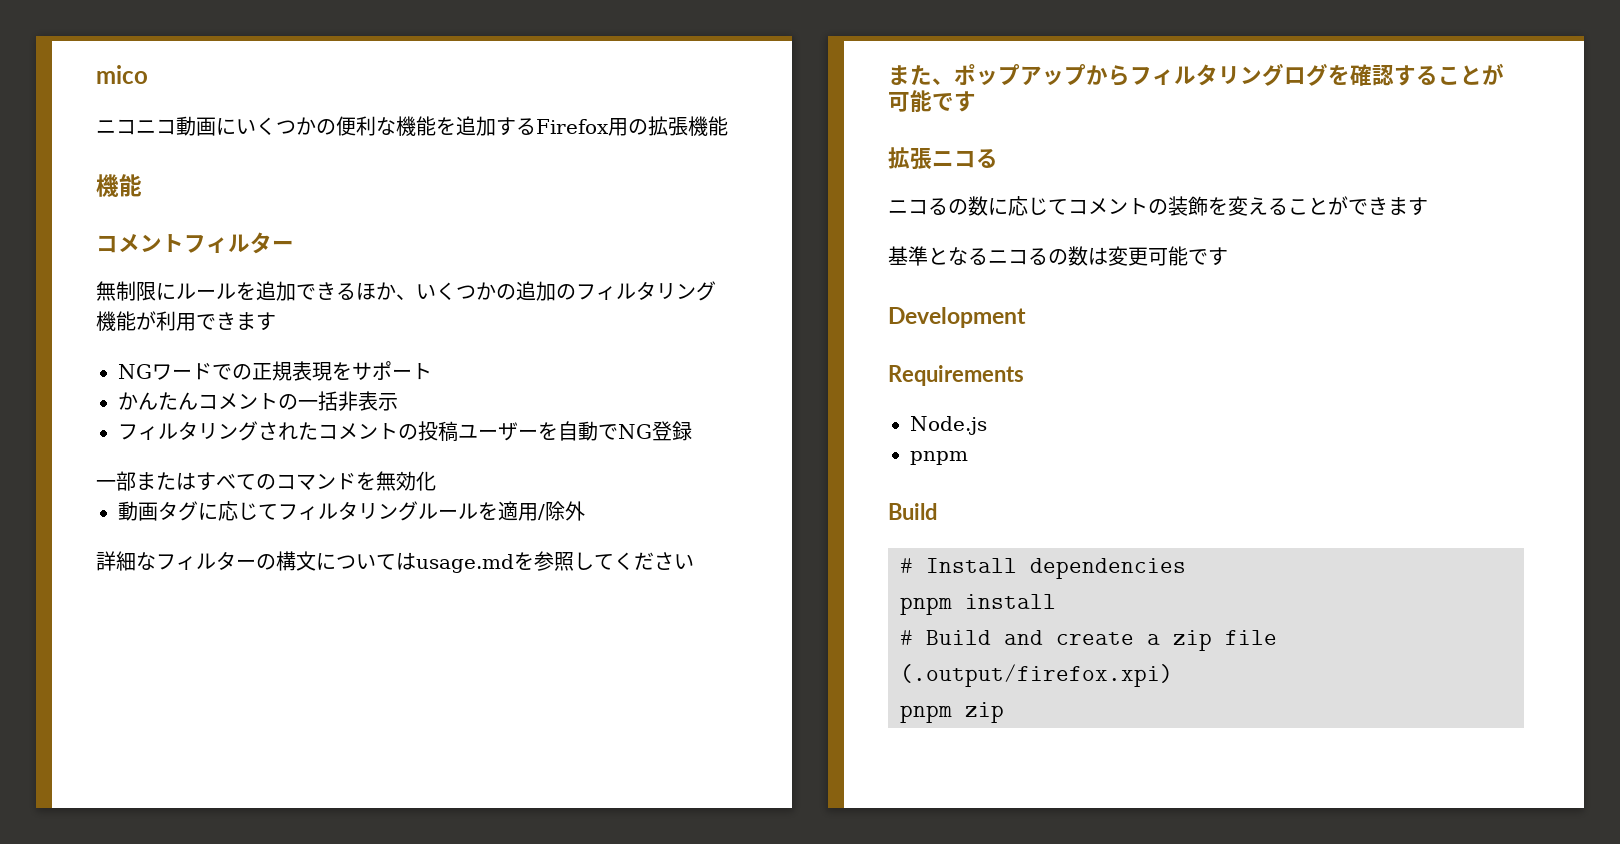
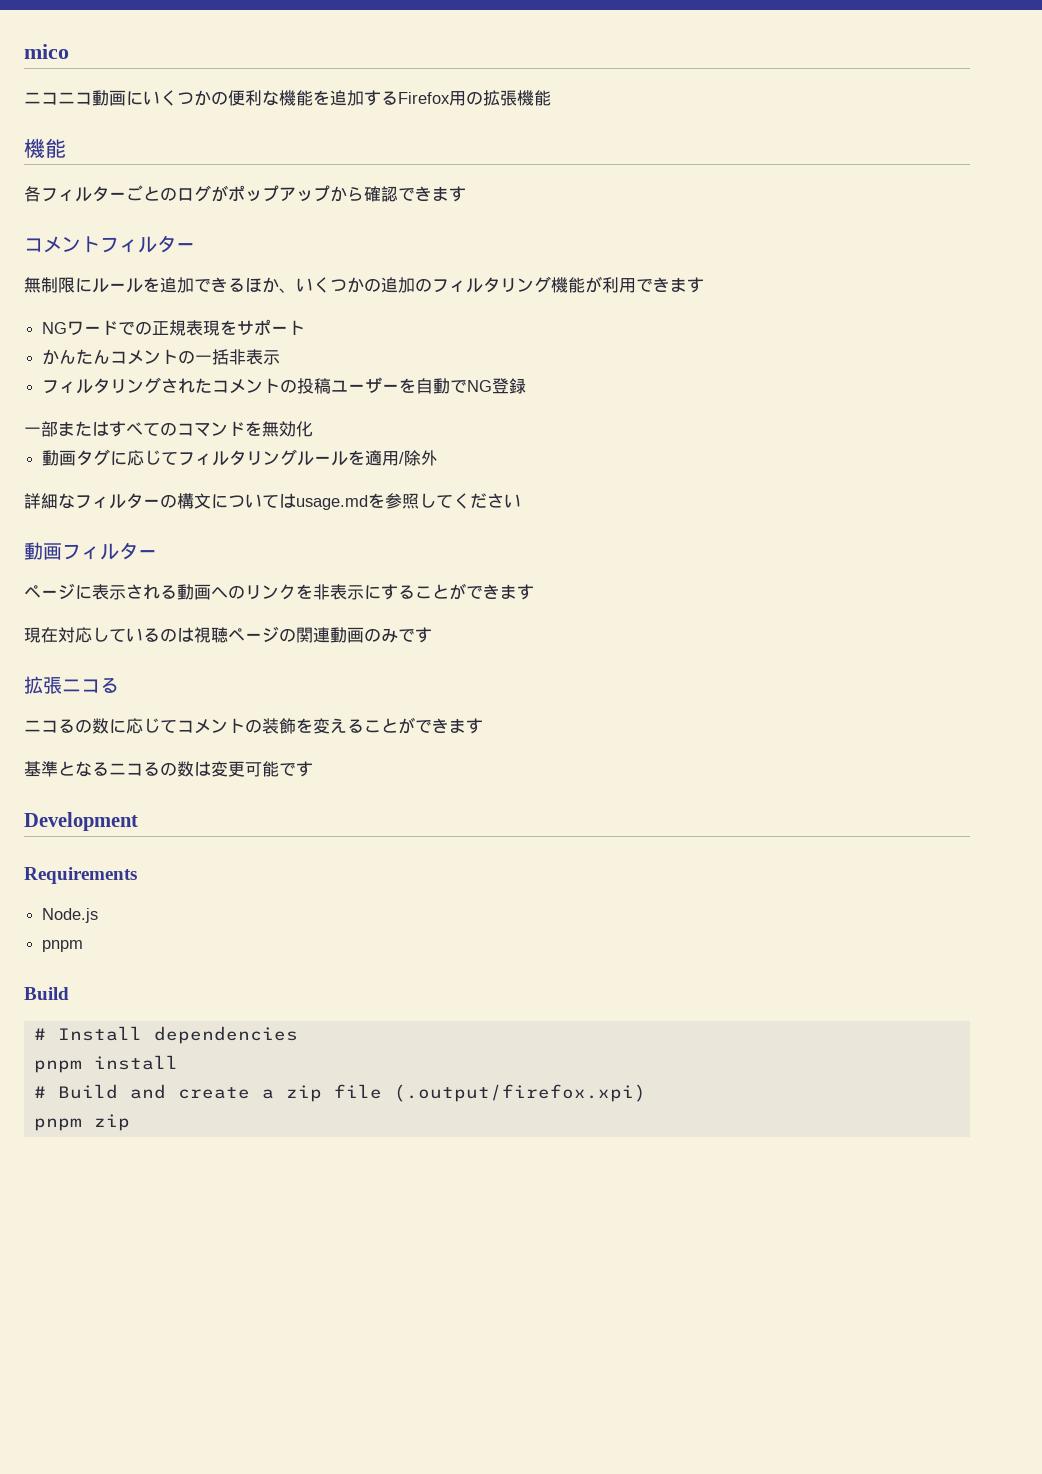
+ 各フィルターごとのログがポップアップから確認できます
- また、ポップアップからフィルタリングログを確認することが可能です
+ 動画フィルター
+ ページに表示される動画へのリンクを非表示にすることができます
+ 現在対応しているのは視聴ページの関連動画のみです

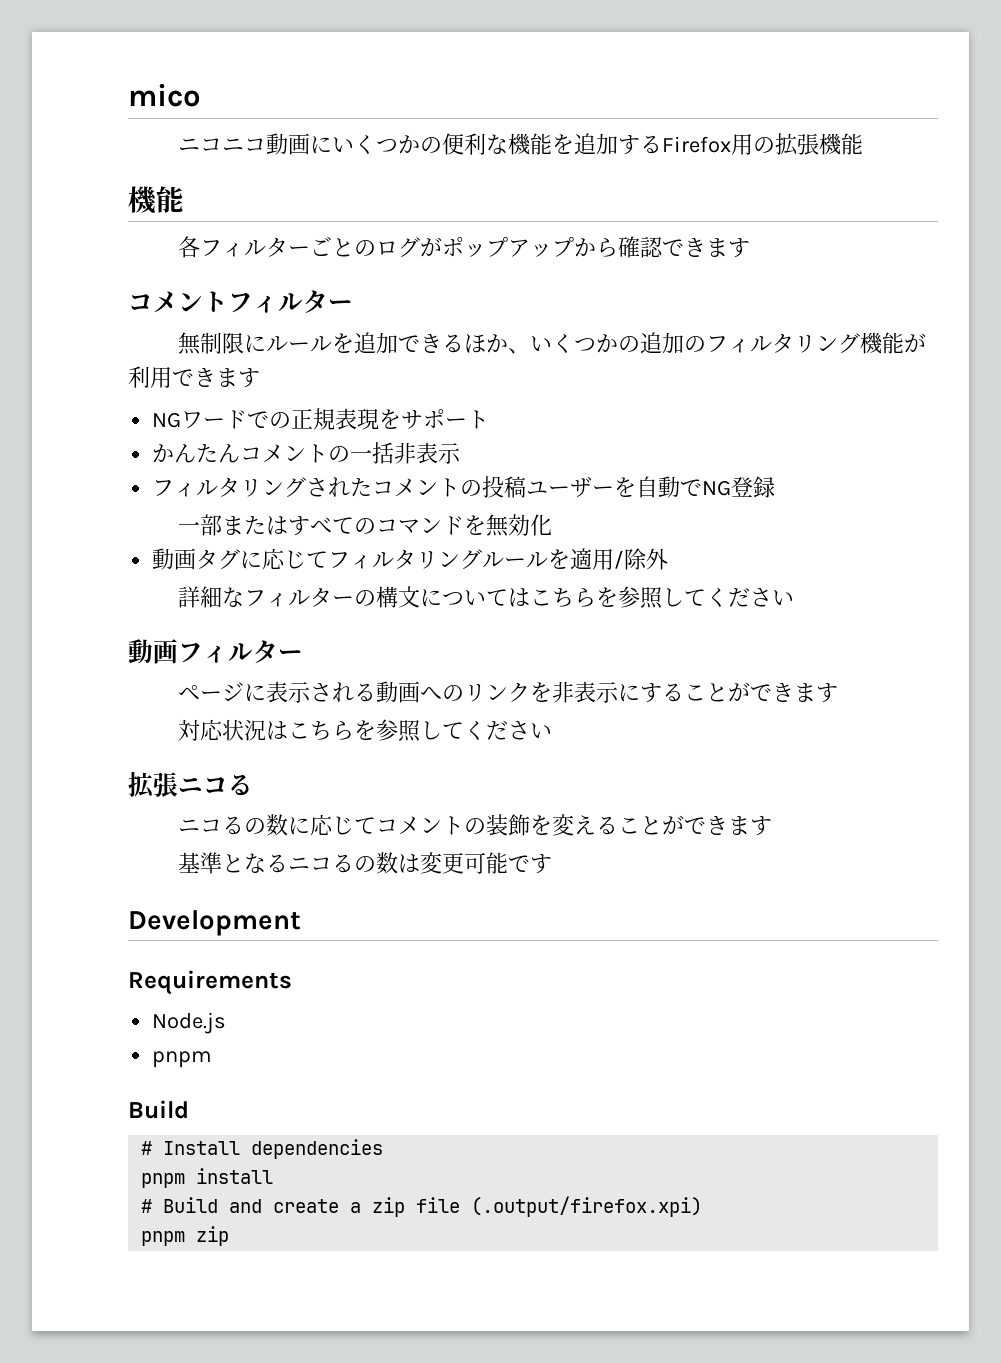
- 詳細なフィルターの構文についてはusage.mdを参照してください
+ 詳細なフィルターの構文についてはこちらを参照してください
- 現在対応しているのは視聴ページの関連動画のみです
+ 対応状況はこちらを参照してください

